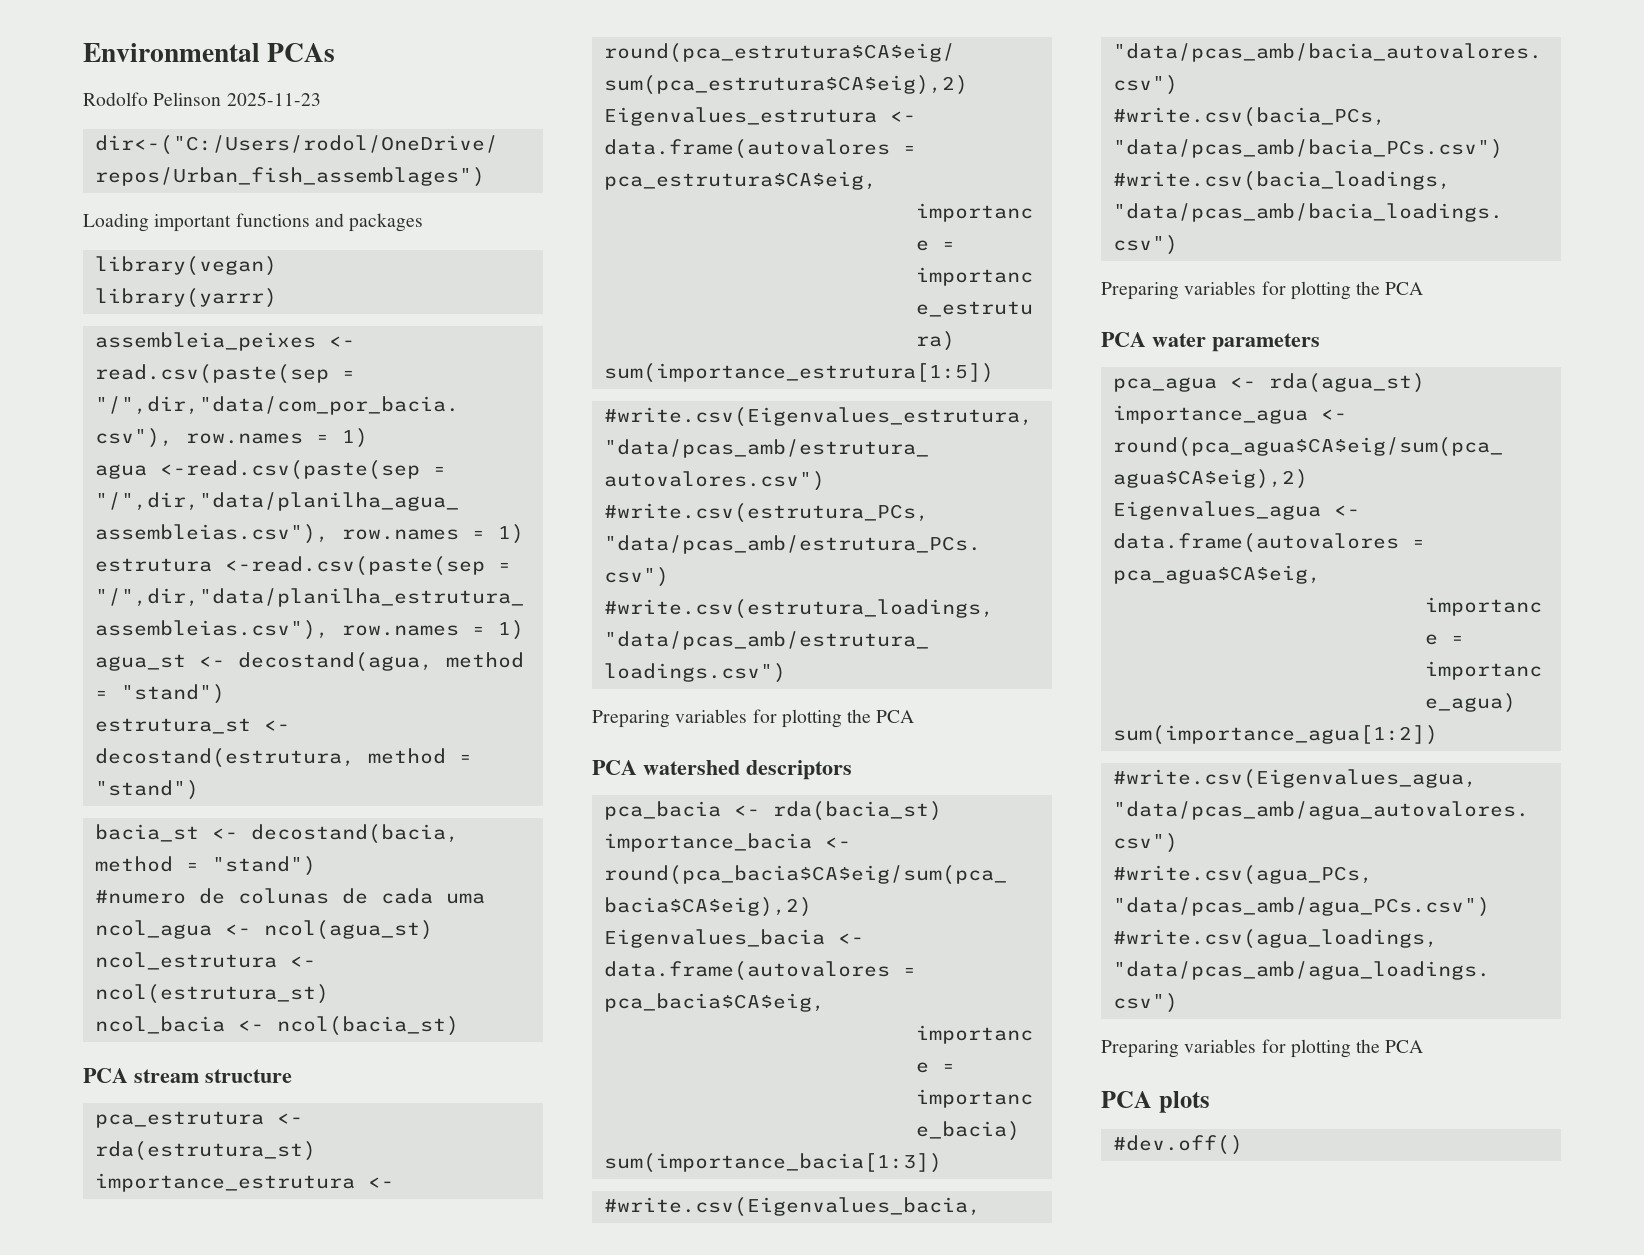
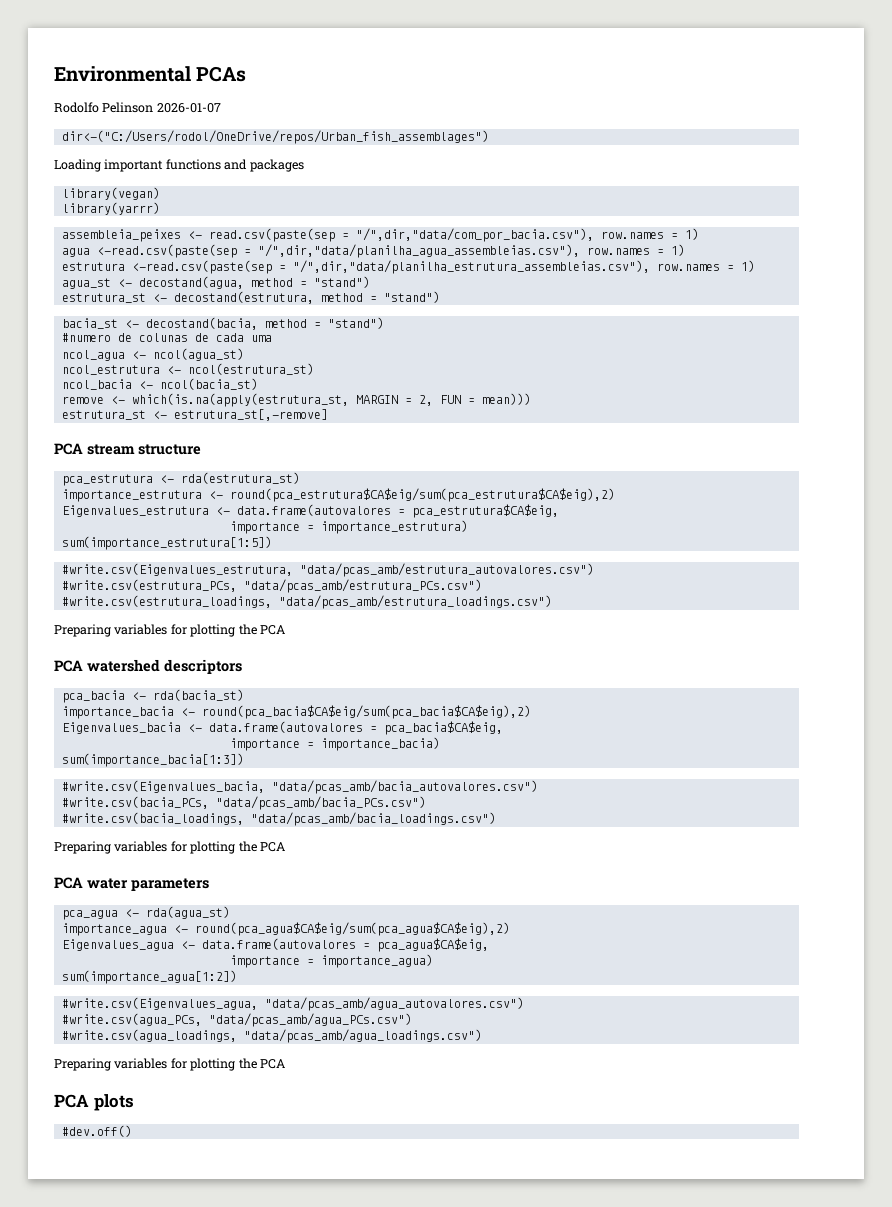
- Rodolfo Pelinson 2025-11-23
+ Rodolfo Pelinson 2026-01-07
+ remove <- which(is.na(apply(estrutura_st, MARGIN = 2, FUN = mean)))
+ estrutura_st <- estrutura_st[,-remove]

